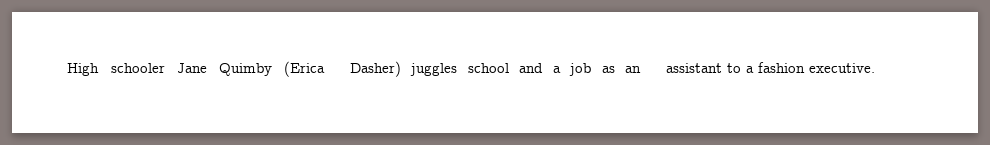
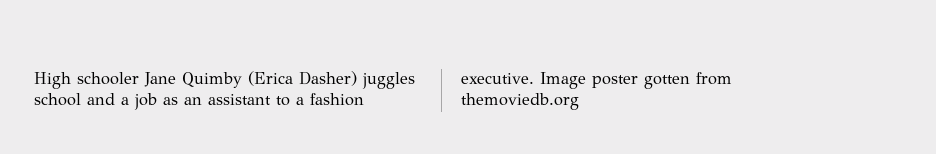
+ Image poster gotten from themoviedb.org

